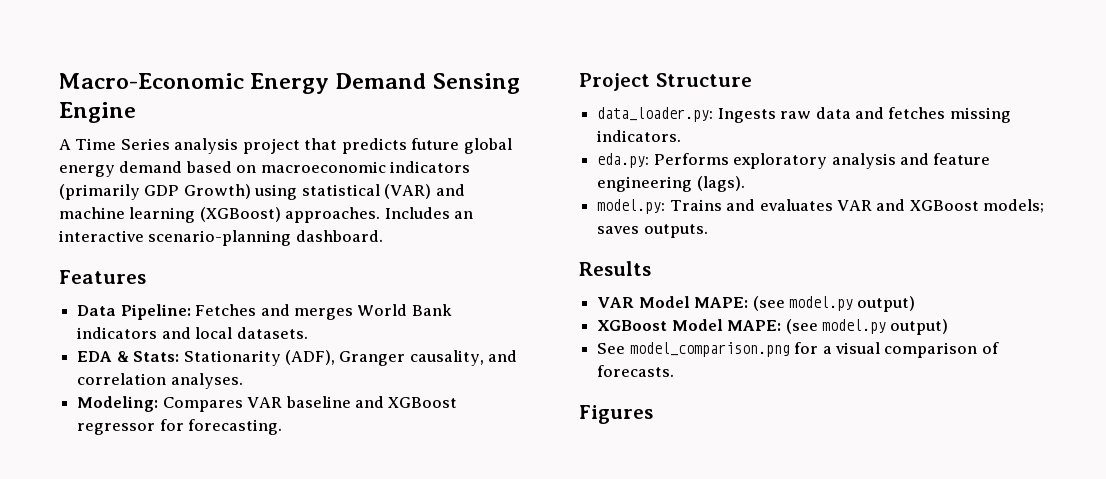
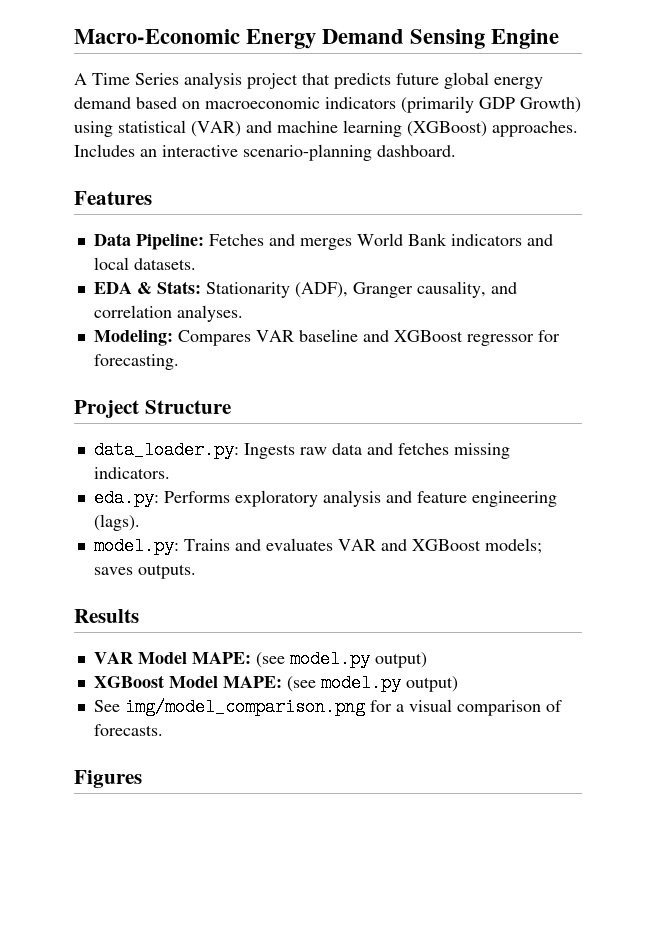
- See model_comparison.png for a visual comparison of forecasts.
+ See img/model_comparison.png for a visual comparison of forecasts.

